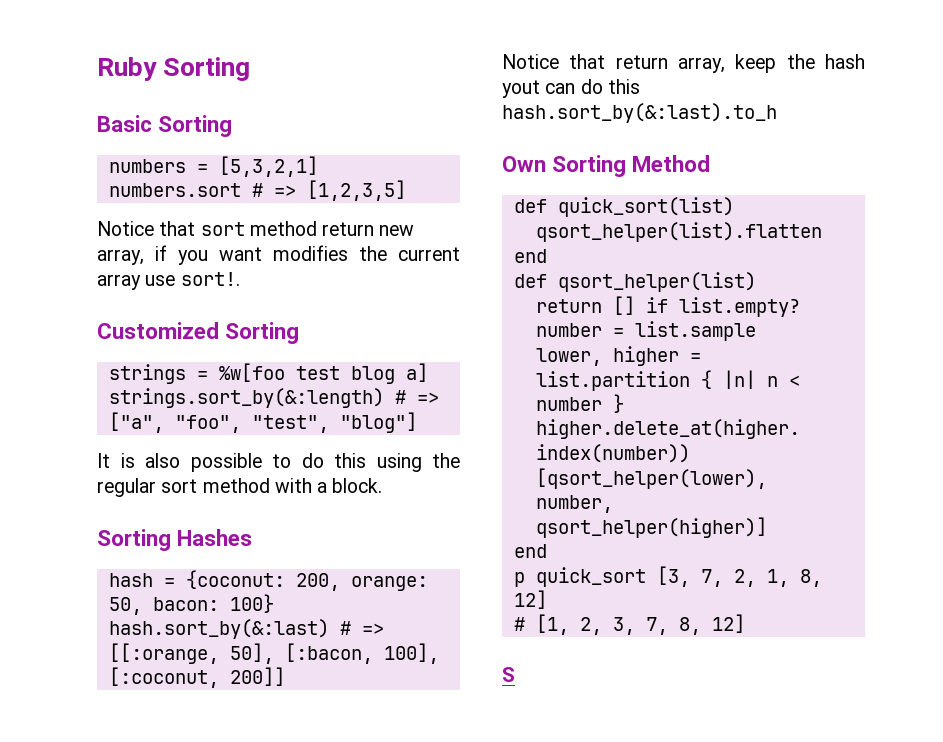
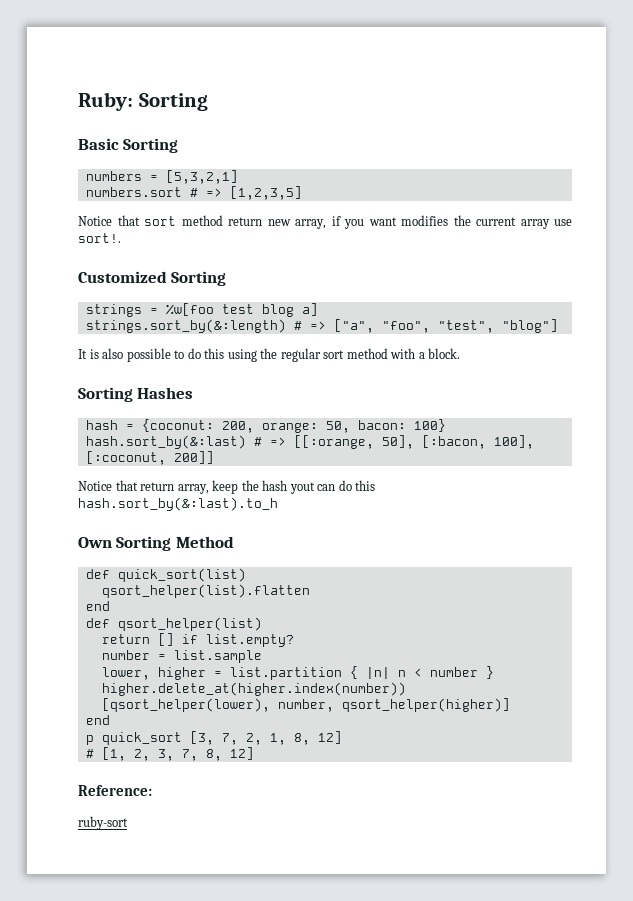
- Ruby Sorting
+ Ruby: Sorting
- S
+ Reference:
+ ruby-sort

